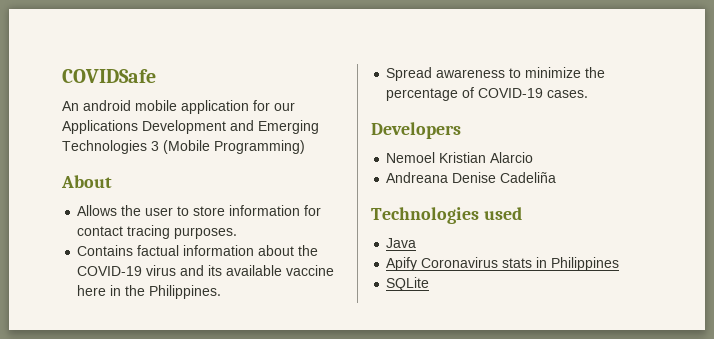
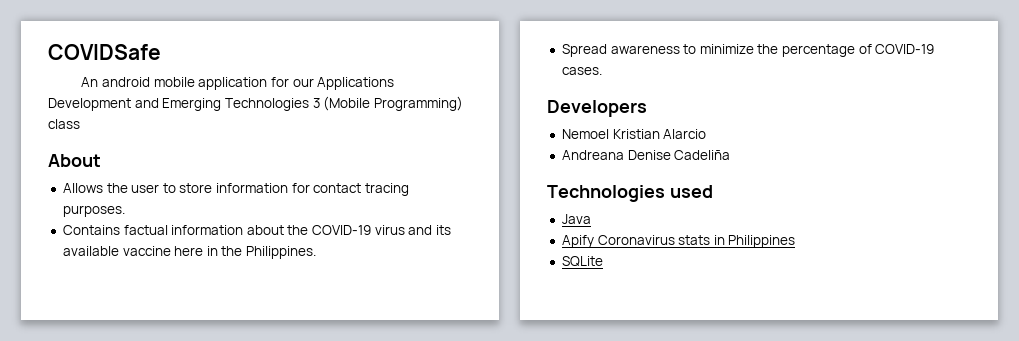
- An android mobile application for our Applications Development and Emerging Technologies 3 (Mobile Programming)
+ An android mobile application for our Applications Development and Emerging Technologies 3 (Mobile Programming) class

